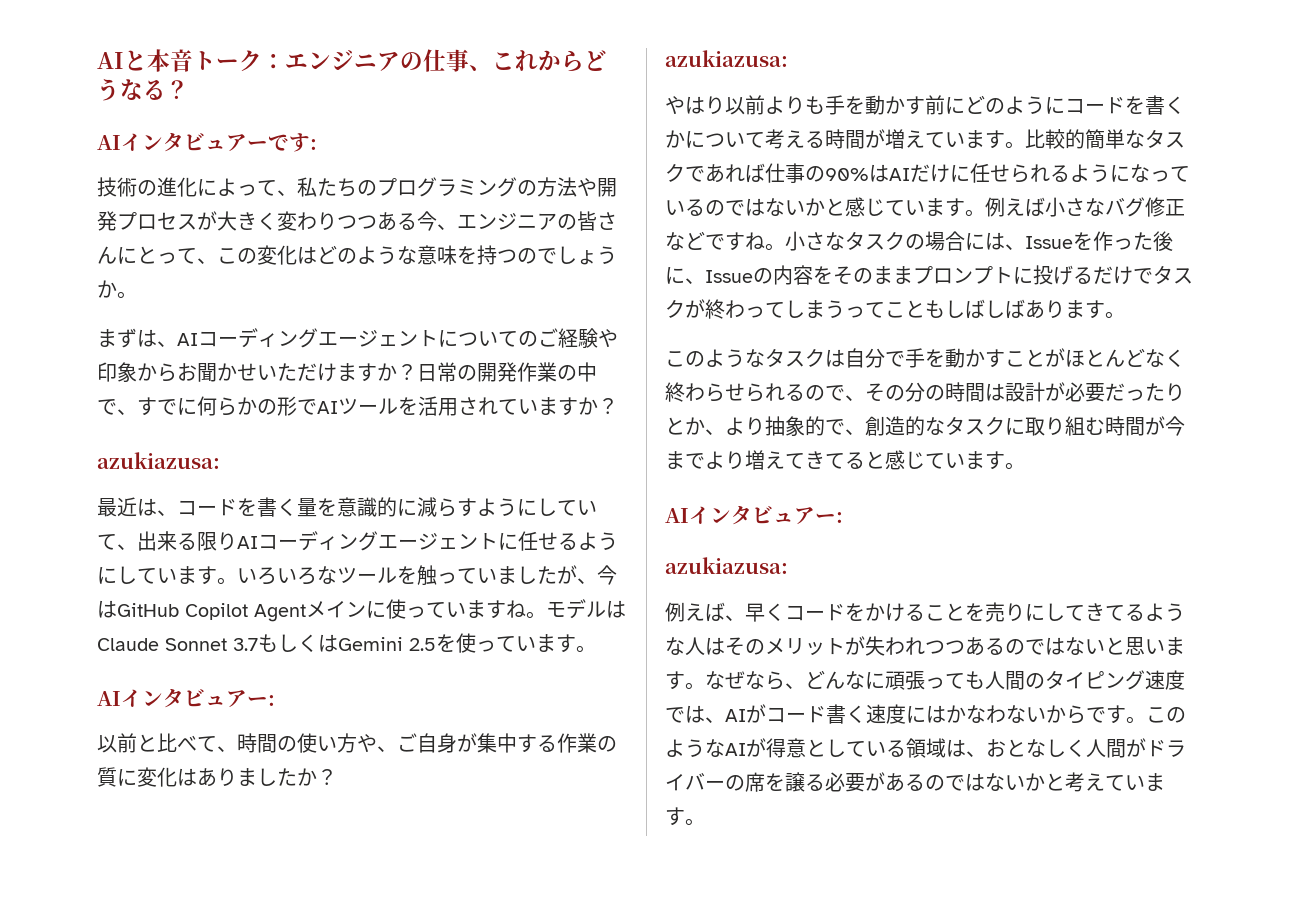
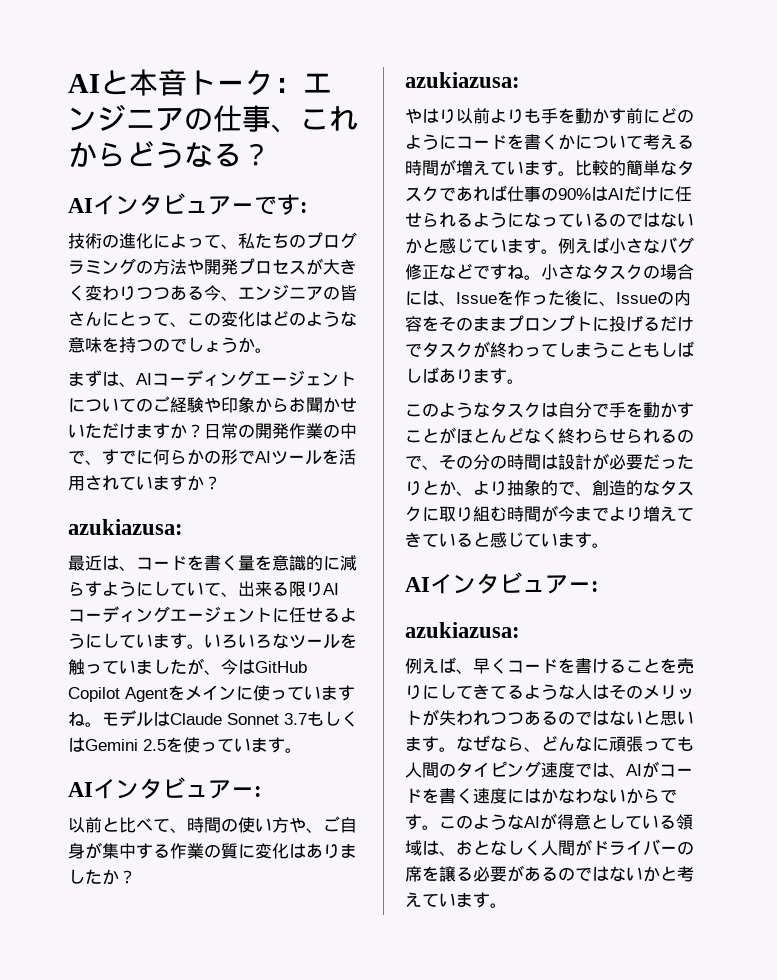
- いろいろなツールを触っていましたが、今はGitHub Copilot Agentメインに使っていますね。
+ いろいろなツールを触っていましたが、今はGitHub Copilot Agentをメインに使っていますね。
- 小さなタスクの場合には、Issueを作った後に、Issueの内容をそのままプロンプトに投げるだけでタスクが終わってしまうってこともしばしばあります。
+ 小さなタスクの場合には、Issueを作った後に、Issueの内容をそのままプロンプトに投げるだけでタスクが終わってしまうこともしばしばあります。
- このようなタスクは自分で手を動かすことがほとんどなく終わらせられるので、その分の時間は設計が必要だったりとか、より抽象的で、創造的なタスクに取り組む時間が今までより増えてきてると感じています。
+ このようなタスクは自分で手を動かすことがほとんどなく終わらせられるので、その分の時間は設計が必要だったりとか、より抽象的で、創造的なタスクに取り組む時間が今までより増えてきていると感じています。
- 例えば、早くコードをかけることを売りにしてきてるような人はそのメリットが失われつつあるのではないと思います。
+ 例えば、早くコードを書けることを売りにしてきてるような人はそのメリットが失われつつあるのではないと思います。
- なぜなら、どんなに頑張っても人間のタイピング速度では、AIがコード書く速度にはかなわないからです。
+ なぜなら、どんなに頑張っても人間のタイピング速度では、AIがコードを書く速度にはかなわないからです。

